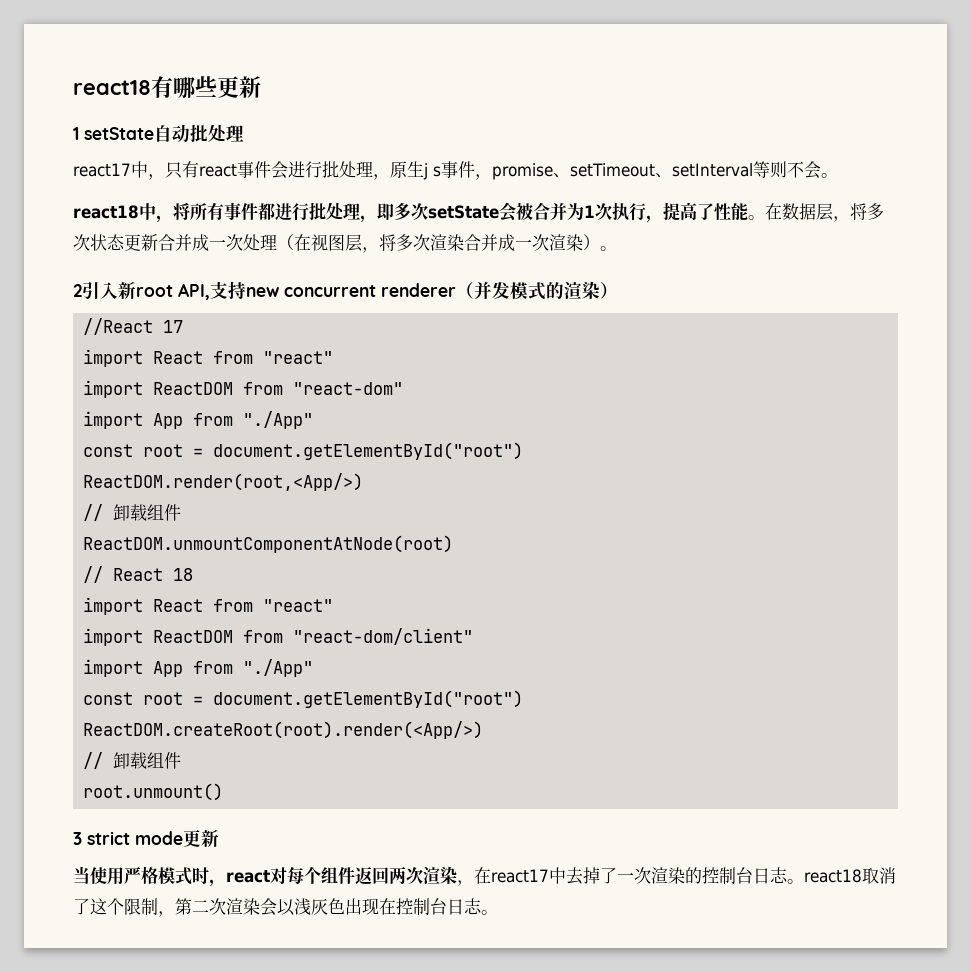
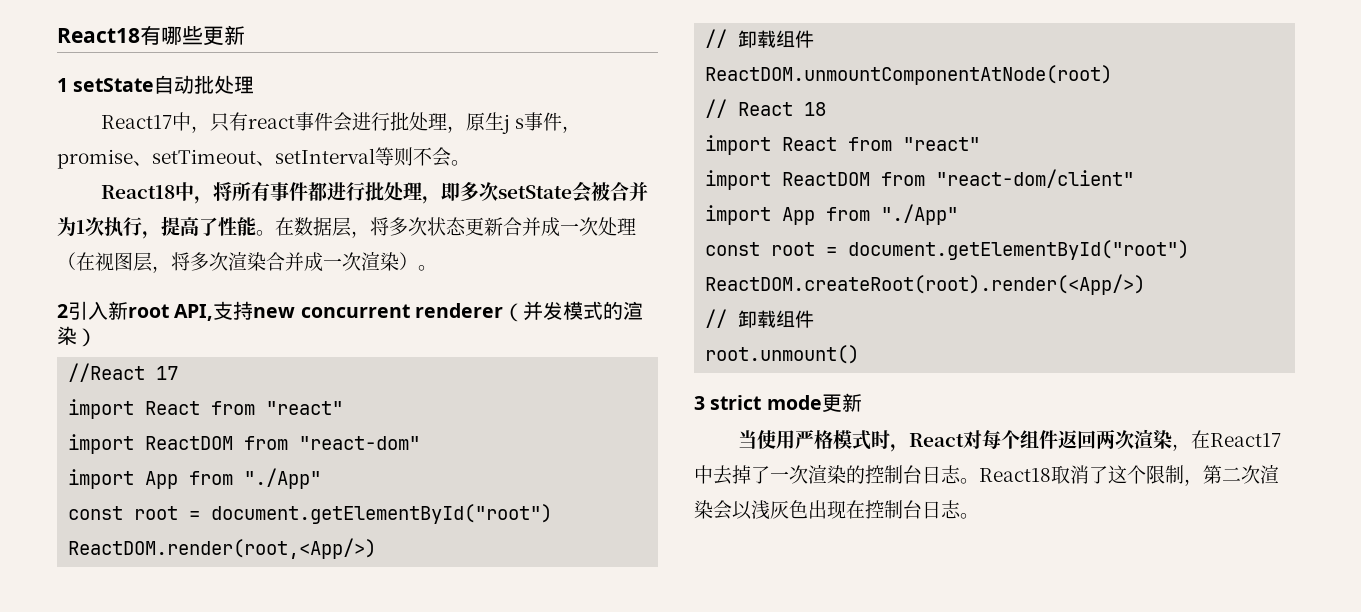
- react18有哪些更新
+ React18有哪些更新
- react17中，只有react事件会进行批处理，原生j s事件，promise、setTimeout、setInterval等则不会。
+ React17中，只有react事件会进行批处理，原生j s事件，promise、setTimeout、setInterval等则不会。
- react18中，将所有事件都进行批处理，即多次setState会被合并为1次执行，提高了性能。
+ React18中，将所有事件都进行批处理，即多次setState会被合并为1次执行，提高了性能。
- 当使用严格模式时，react对每个组件返回两次渲染，在react17中去掉了一次渲染的控制台日志。react18取消了这个限制，第二次渲染会以浅灰色出现在控制台日志。
+ 当使用严格模式时，React对每个组件返回两次渲染，在React17中去掉了一次渲染的控制台日志。React18取消了这个限制，第二次渲染会以浅灰色出现在控制台日志。

